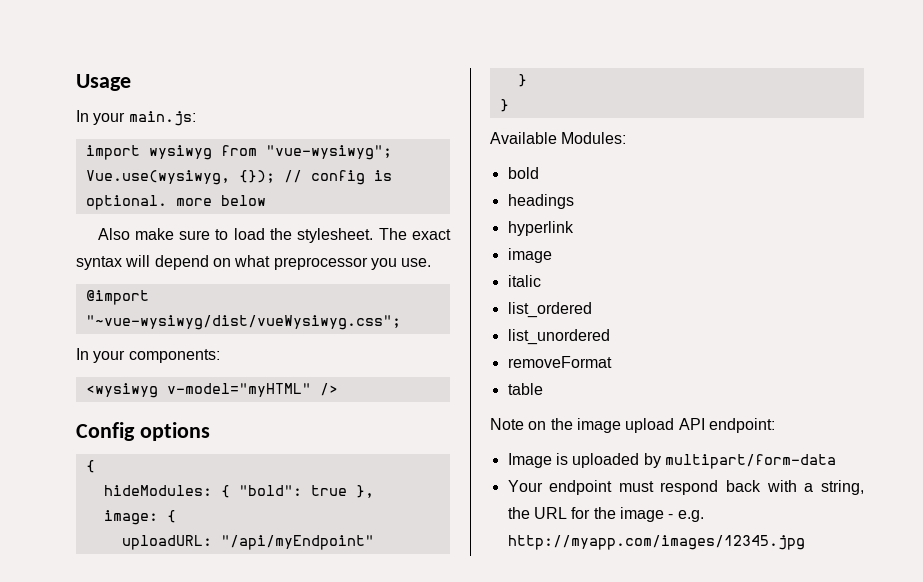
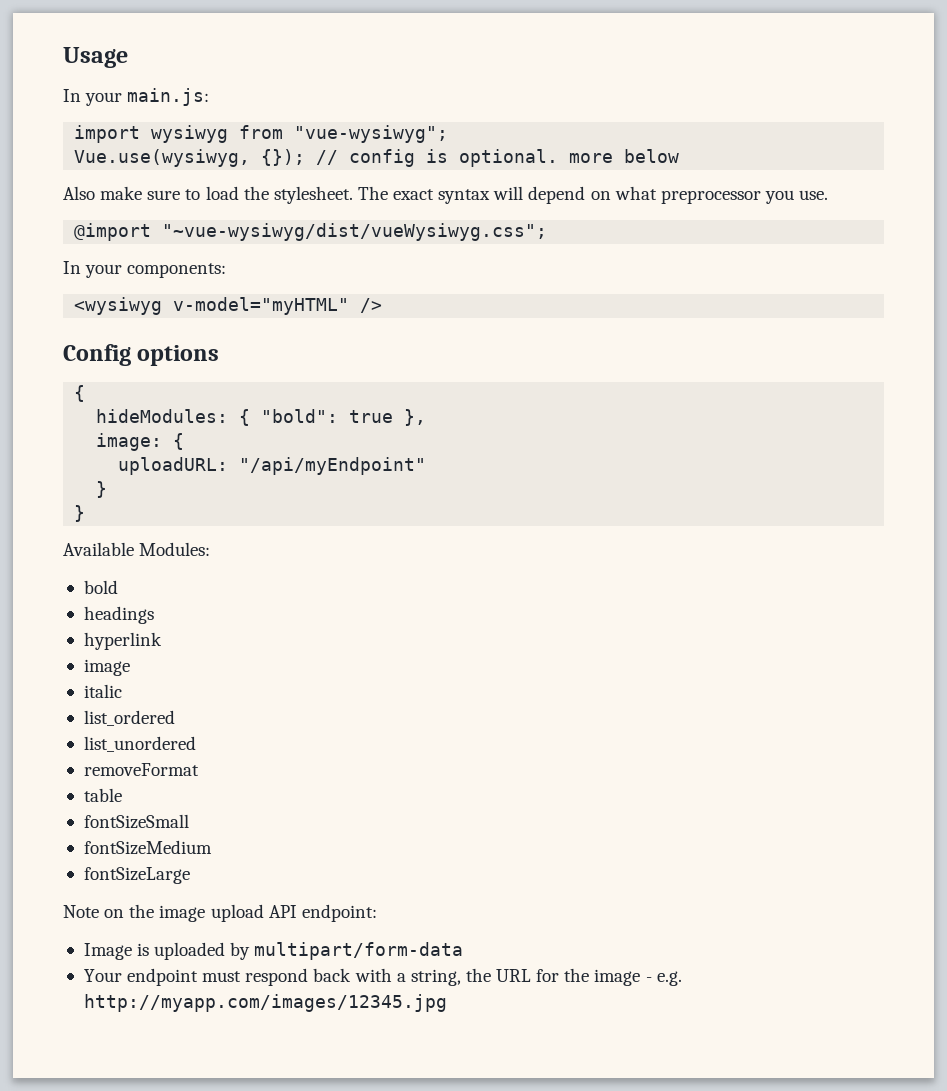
+ fontSizeSmall
+ fontSizeMedium
+ fontSizeLarge

